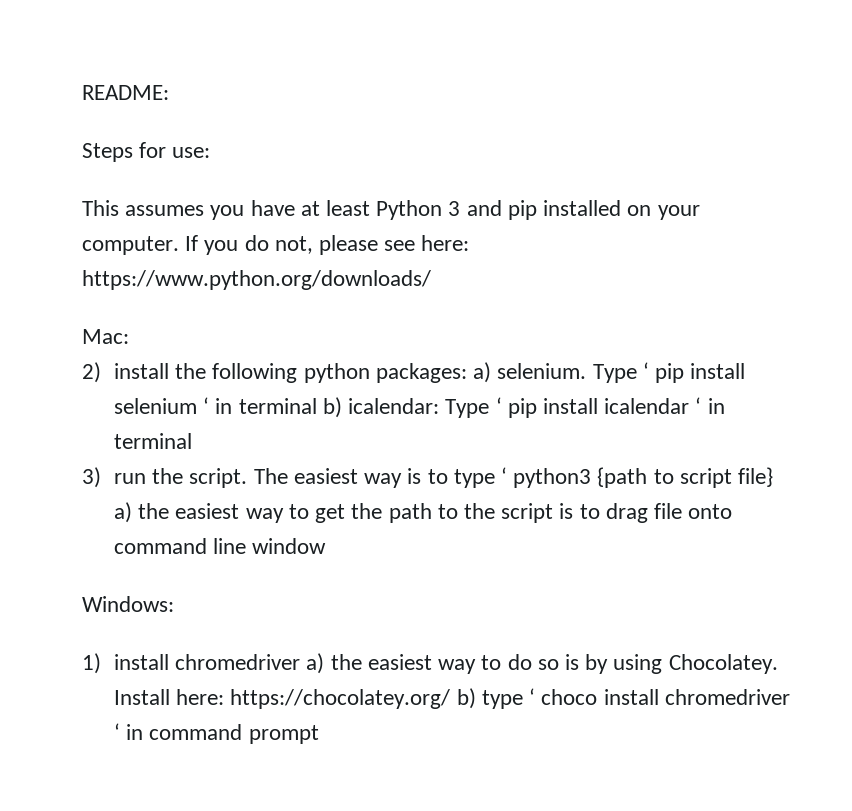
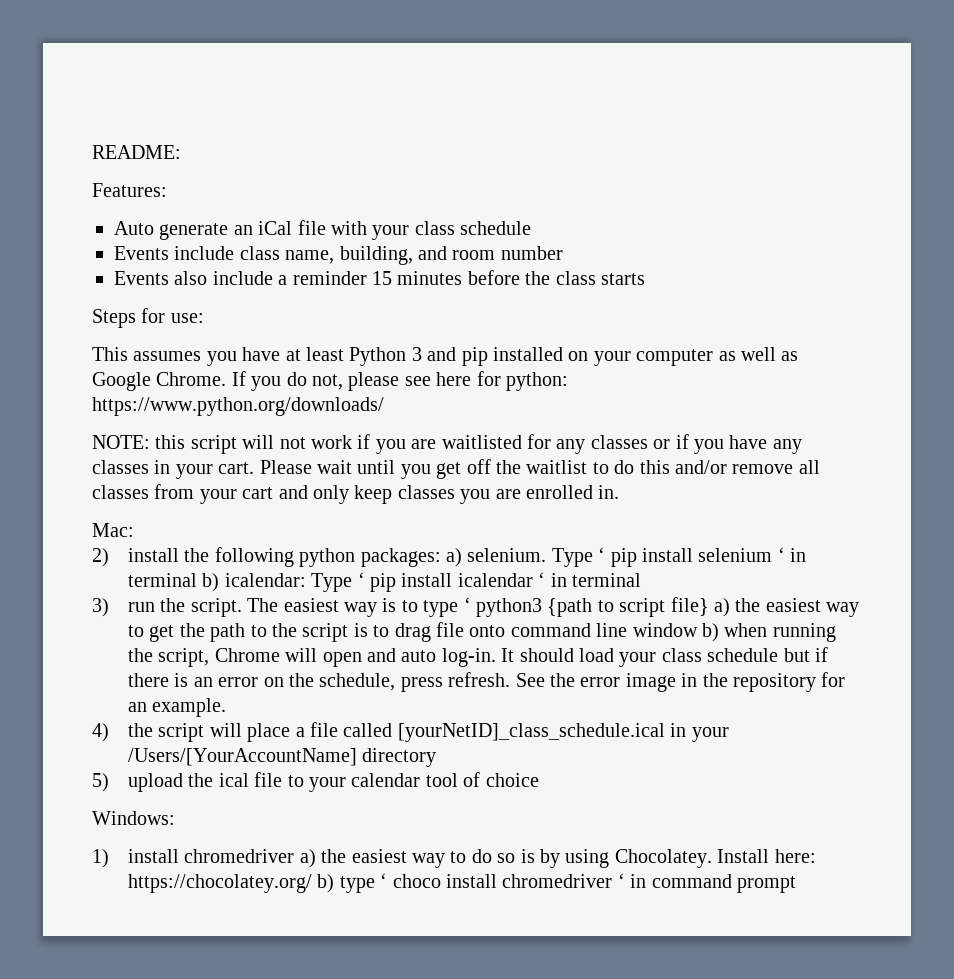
+ Features:
+ Auto generate an iCal file with your class schedule
+ Events include class name, building, and room number
+ Events also include a reminder 15 minutes before the class starts
- This assumes you have at least Python 3 and pip installed on your computer.
+ This assumes you have at least Python 3 and pip installed on your computer as well as Google Chrome.
- If you do not, please see here: https://www.python.org/downloads/
+ If you do not, please see here for python: https://www.python.org/downloads/
+ NOTE: this script will not work if you are waitlisted for any classes or if you have any classes in your cart. Please wait until you get off the waitlist to do this and/or remove all classes from your cart and only keep classes you are enrolled in.
- The easiest way is to type ‘ python3 {path to script file} a) the easiest way to get the path to the script is to drag file onto command line window
+ The easiest way is to type ‘ python3 {path to script file} a) the easiest way to get the path to the script is to drag file onto command line window b) when running the script, Chrome will open and auto log-in. It should load your class schedule but if there is an error on the schedule, press refresh. See the error image in the repository for an example.
+ 4) the script will place a file called [yourNetID]_class_schedule.ical in your /Users/[YourAccountName] directory
+ 5) upload the ical file to your calendar tool of choice

